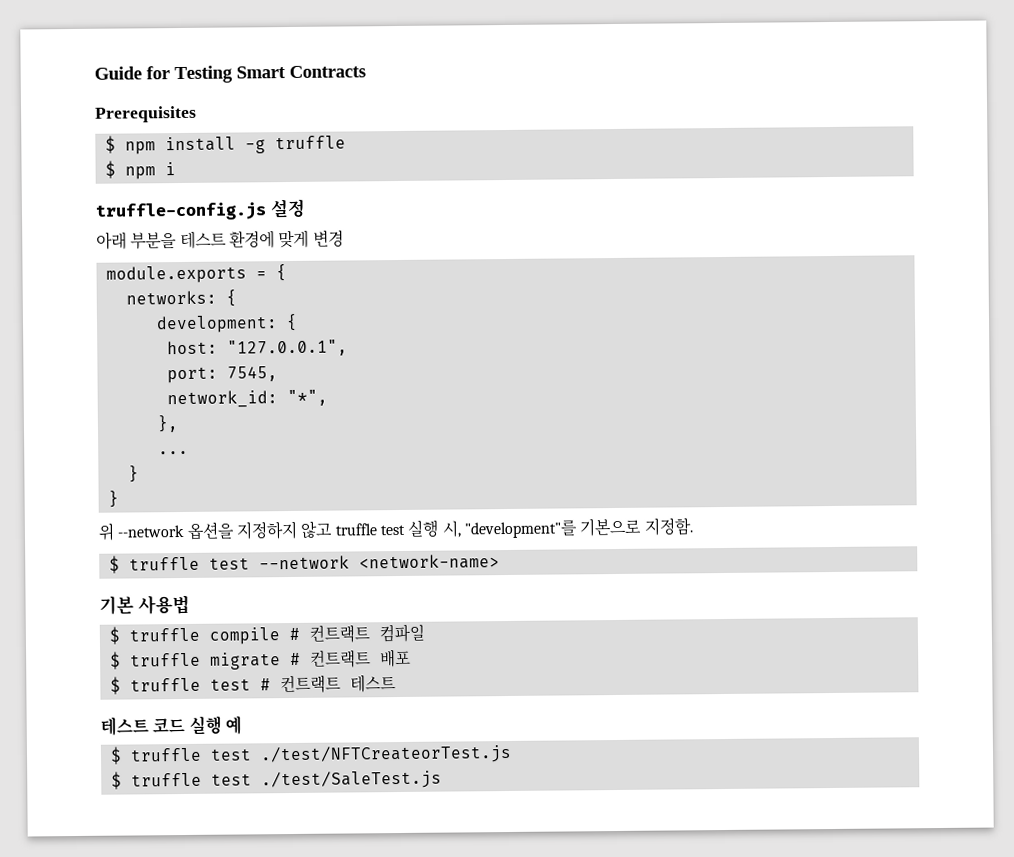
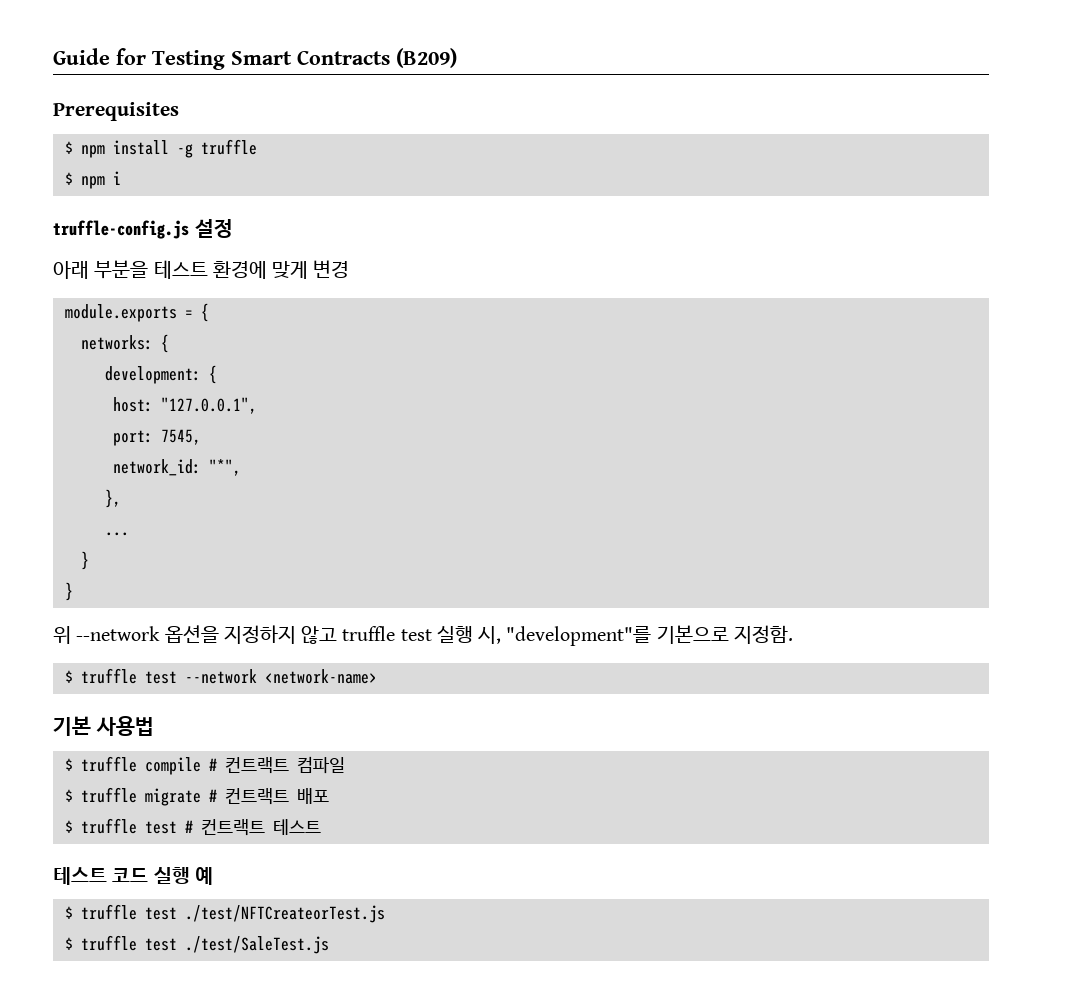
- Guide for Testing Smart Contracts
+ Guide for Testing Smart Contracts (B209)

